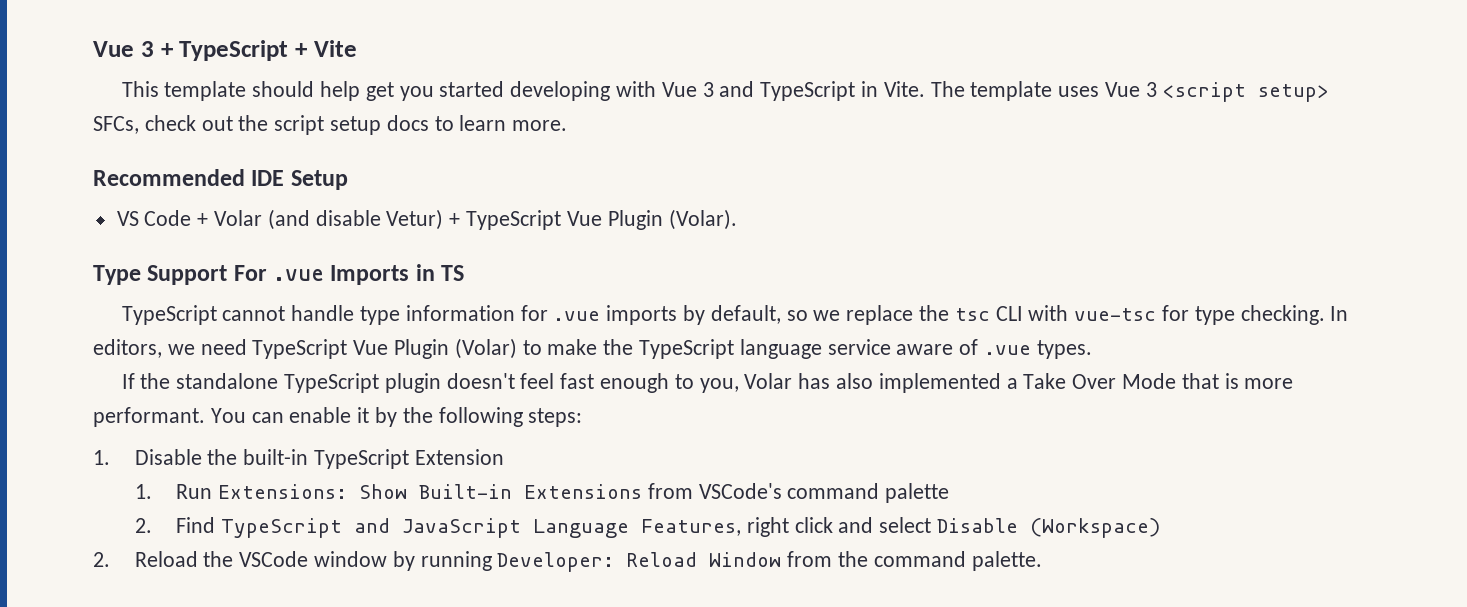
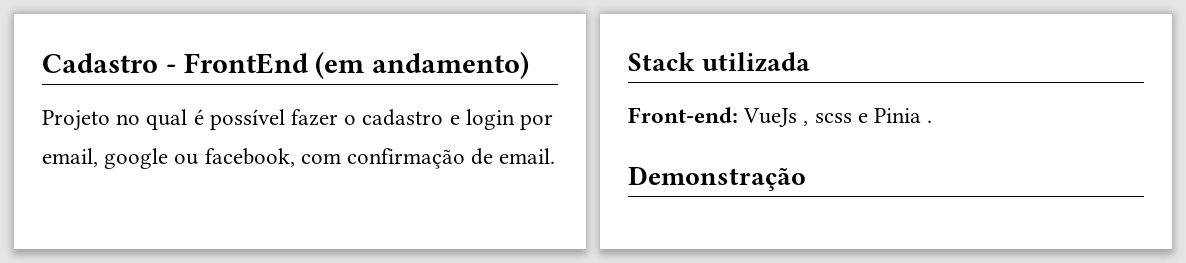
- Vue 3 + TypeScript + Vite
- This template should help get you started developing with Vue 3 and TypeScript in Vite. The template uses Vue 3 <script setup> SFCs, check out the script setup docs to learn more.
- Recommended IDE Setup
- VS Code + Volar (and disable Vetur) + TypeScript Vue Plugin (Volar).
- Type Support For .vue Imports in TS
- TypeScript cannot handle type information for .vue imports by default, so we replace the tsc CLI with vue-tsc for type checking. In editors, we need TypeScript Vue Plugin (Volar) to make the TypeScript language service aware of .vue types.
- If the standalone TypeScript plugin doesn't feel fast enough to you, Volar has also implemented a Take Over Mode that is more performant. You can enable it by the following steps:
- 1. Disable the built-in TypeScript Extension
- 1. Run Extensions: Show Built-in Extensions from VSCode's command palette
- 2. Find TypeScript and JavaScript Language Features, right click and select Disable (Workspace)
- 2. Reload the VSCode window by running Developer: Reload Window from the command palette.
+ Cadastro - FrontEnd (em andamento)
+ Projeto no qual é possível fazer o cadastro e login por email, google ou facebook, com confirmação de email.
+ Stack utilizada
+ Front-end: VueJs , scss e Pinia .
+ Demonstração

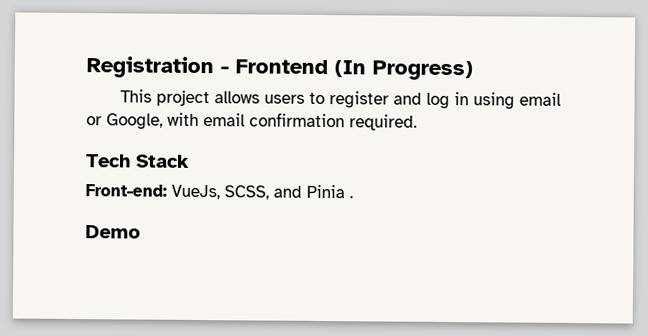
- Cadastro - FrontEnd (em andamento)
- Projeto no qual é possível fazer o cadastro e login por email, google ou facebook, com confirmação de email.
- Stack utilizada
+ Registration - Frontend (In Progress)
+ This project allows users to register and log in using email or Google, with email confirmation required.
+ Tech Stack
- Front-end: VueJs , scss e Pinia .
+ Front-end: VueJs, SCSS, and Pinia .
- Demonstração
+ Demo

